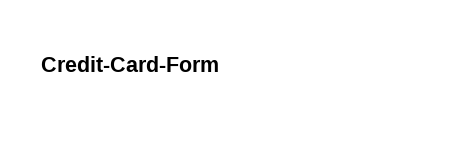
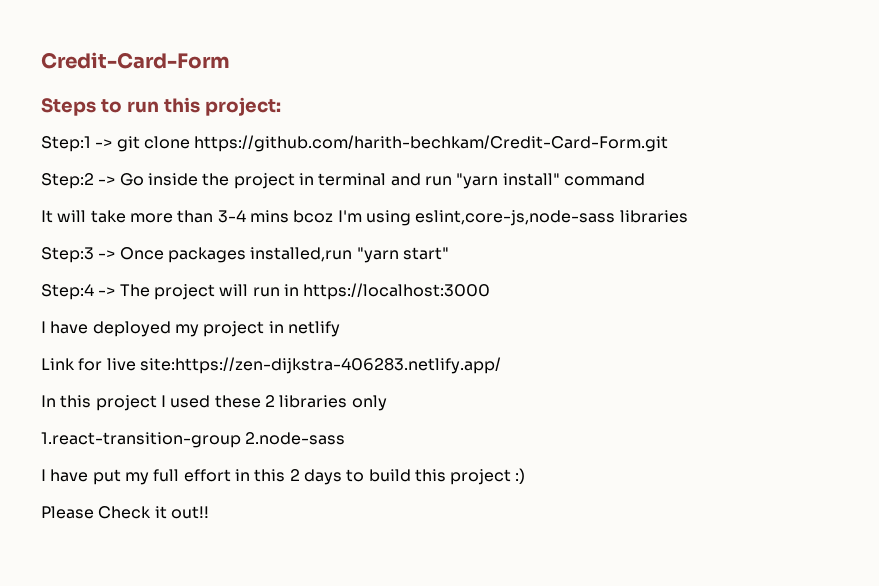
+ Steps to run this project:
+ Step:1 -> git clone https://github.com/harith-bechkam/Credit-Card-Form.git
+ Step:2 -> Go inside the project in terminal and run "yarn install" command
+ It will take more than 3-4 mins bcoz I'm using eslint,core-js,node-sass libraries
+ Step:3 -> Once packages installed,run "yarn start"
+ Step:4 -> The project will run in https://localhost:3000
+ I have deployed my project in netlify
+ Link for live site:https://zen-dijkstra-406283.netlify.app/
+ In this project I used these 2 libraries only
+ 1.react-transition-group 2.node-sass
+ I have put my full effort in this 2 days to build this project :)
+ Please Check it out!!

